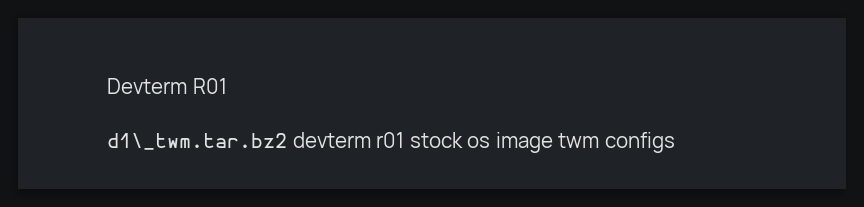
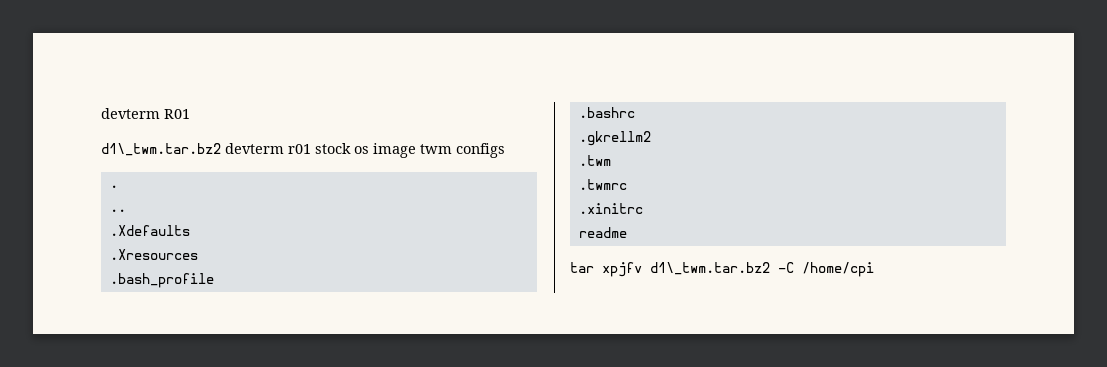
- Devterm R01
+ devterm R01
+ .
+ ..
+ .Xdefaults
+ .Xresources
+ .bash_profile
+ .bashrc
+ .gkrellm2
+ .twm
+ .twmrc
+ .xinitrc
+ readme
+ tar xpjfv d1\_twm.tar.bz2 -C /home/cpi

